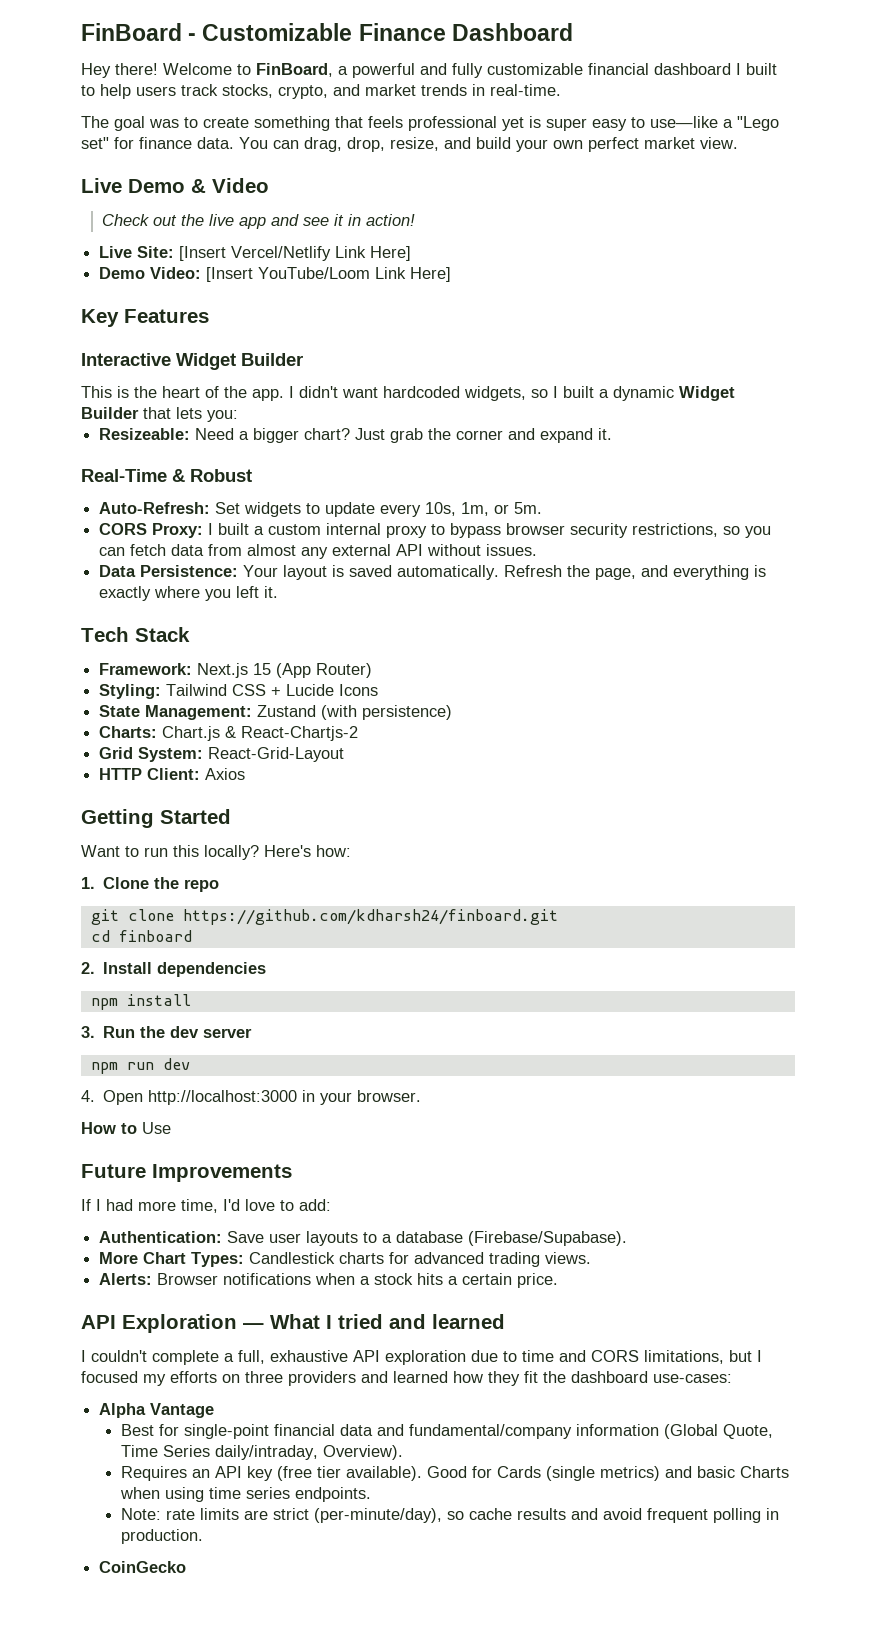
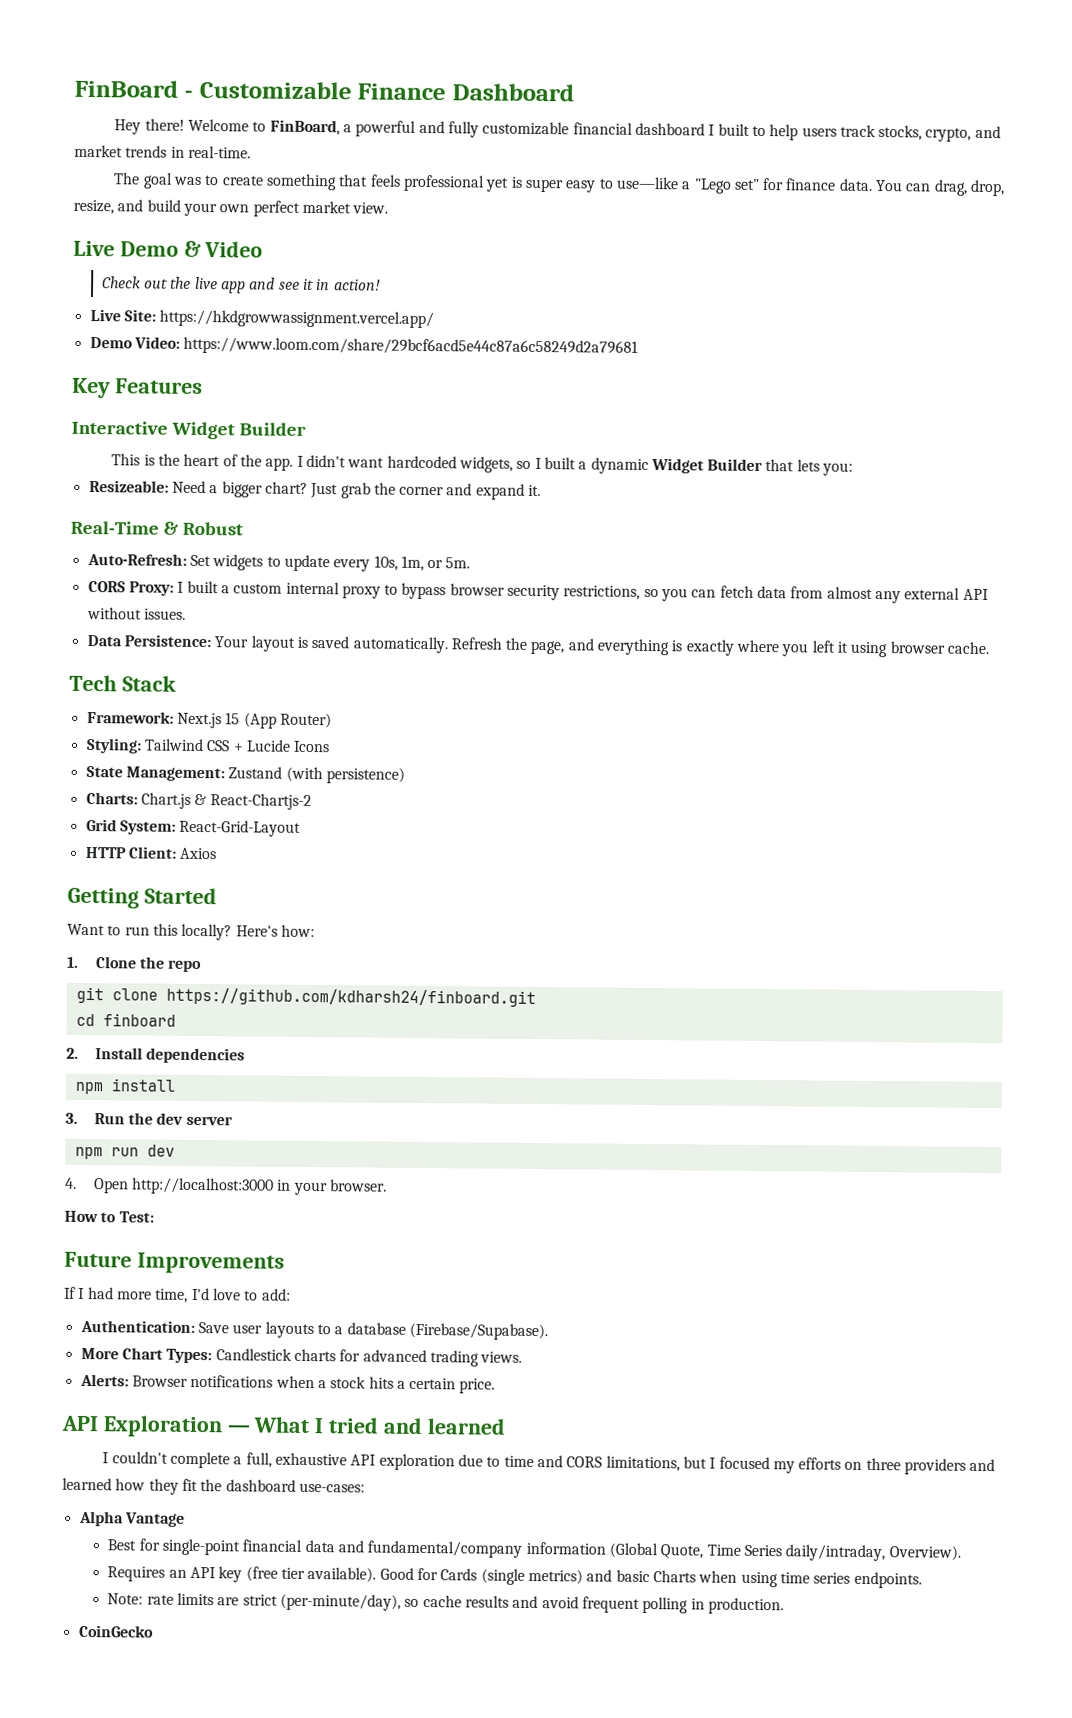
- Live Site: [Insert Vercel/Netlify Link Here]
- Demo Video: [Insert YouTube/Loom Link Here]
+ Live Site: https://hkdgrowwassignment.vercel.app/
+ Demo Video: https://www.loom.com/share/29bcf6acd5e44c87a6c58249d2a79681
- Refresh the page, and everything is exactly where you left it.
+ Refresh the page, and everything is exactly where you left it using browser cache.
- How to Use
+ How to Test:

